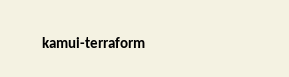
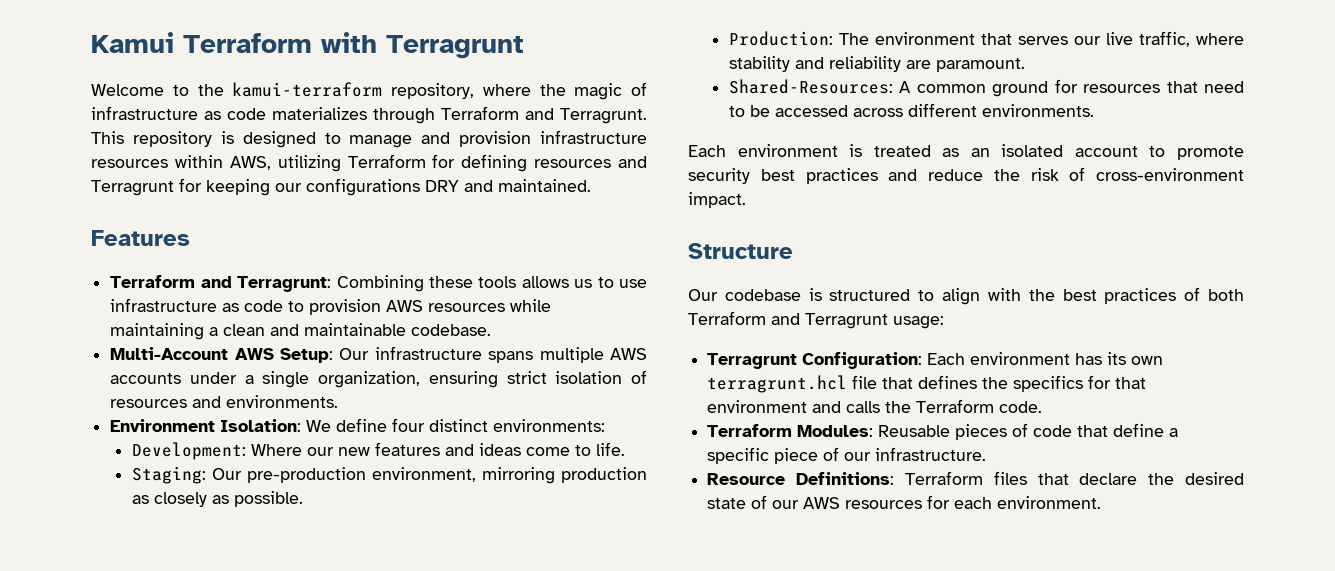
- kamui-terraform
+ Kamui Terraform with Terragrunt
+ Welcome to the kamui-terraform repository, where the magic of infrastructure as code materializes through Terraform and Terragrunt. This repository is designed to manage and provision infrastructure resources within AWS, utilizing Terraform for defining resources and Terragrunt for keeping our configurations DRY and maintained.
+ Features
+ Terraform and Terragrunt: Combining these tools allows us to use infrastructure as code to provision AWS resources while maintaining a clean and maintainable codebase.
+ Multi-Account AWS Setup: Our infrastructure spans multiple AWS accounts under a single organization, ensuring strict isolation of resources and environments.
+ Environment Isolation: We define four distinct environments:
+ Development: Where our new features and ideas come to life.
+ Staging: Our pre-production environment, mirroring production as closely as possible.
+ Production: The environment that serves our live traffic, where stability and reliability are paramount.
+ Shared-Resources: A common ground for resources that need to be accessed across different environments.
+ Each environment is treated as an isolated account to promote security best practices and reduce the risk of cross-environment impact.
+ Structure
+ Our codebase is structured to align with the best practices of both Terraform and Terragrunt usage:
+ Terragrunt Configuration: Each environment has its own terragrunt.hcl file that defines the specifics for that environment and calls the Terraform code.
+ Terraform Modules: Reusable pieces of code that define a specific piece of our infrastructure.
+ Resource Definitions: Terraform files that declare the desired state of our AWS resources for each environment.

